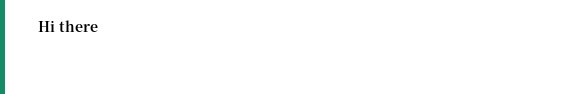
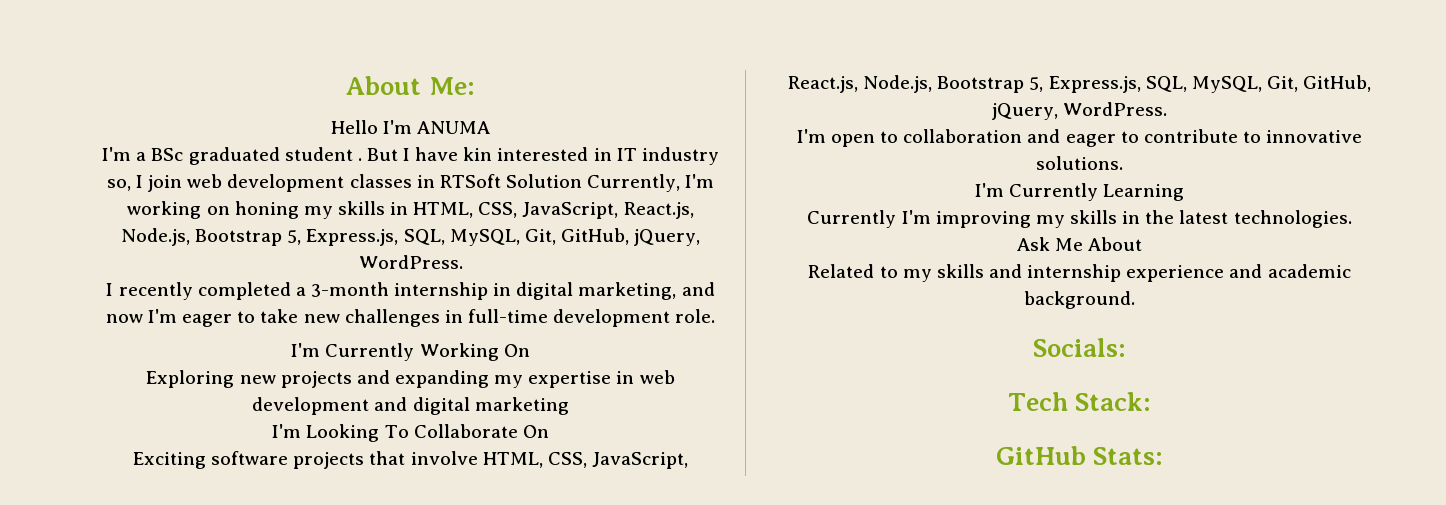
- Hi there
+ About Me:
+ Hello I'm ANUMA
+ I'm a BSc graduated student . But I have kin interested in IT industry so, I join web development classes in RTSoft Solution Currently, I'm working on honing my skills in HTML, CSS, JavaScript, React.js, Node.js, Bootstrap 5, Express.js, SQL, MySQL, Git, GitHub, jQuery, WordPress.
+ I recently completed a 3-month internship in digital marketing, and now I'm eager to take new challenges in full-time development role.
+ I'm Currently Working On
+ Exploring new projects and expanding my expertise in web development and digital marketing
+ I'm Looking To Collaborate On
+ Exciting software projects that involve HTML, CSS, JavaScript, React.js, Node.js, Bootstrap 5, Express.js, SQL, MySQL, Git, GitHub, jQuery, WordPress.
+ I'm open to collaboration and eager to contribute to innovative solutions.
+ I'm Currently Learning
+ Currently I'm improving my skills in the latest technologies.
+ Ask Me About
+ Related to my skills and internship experience and academic background.
+ Socials:
+ Tech Stack:
+ GitHub Stats:

